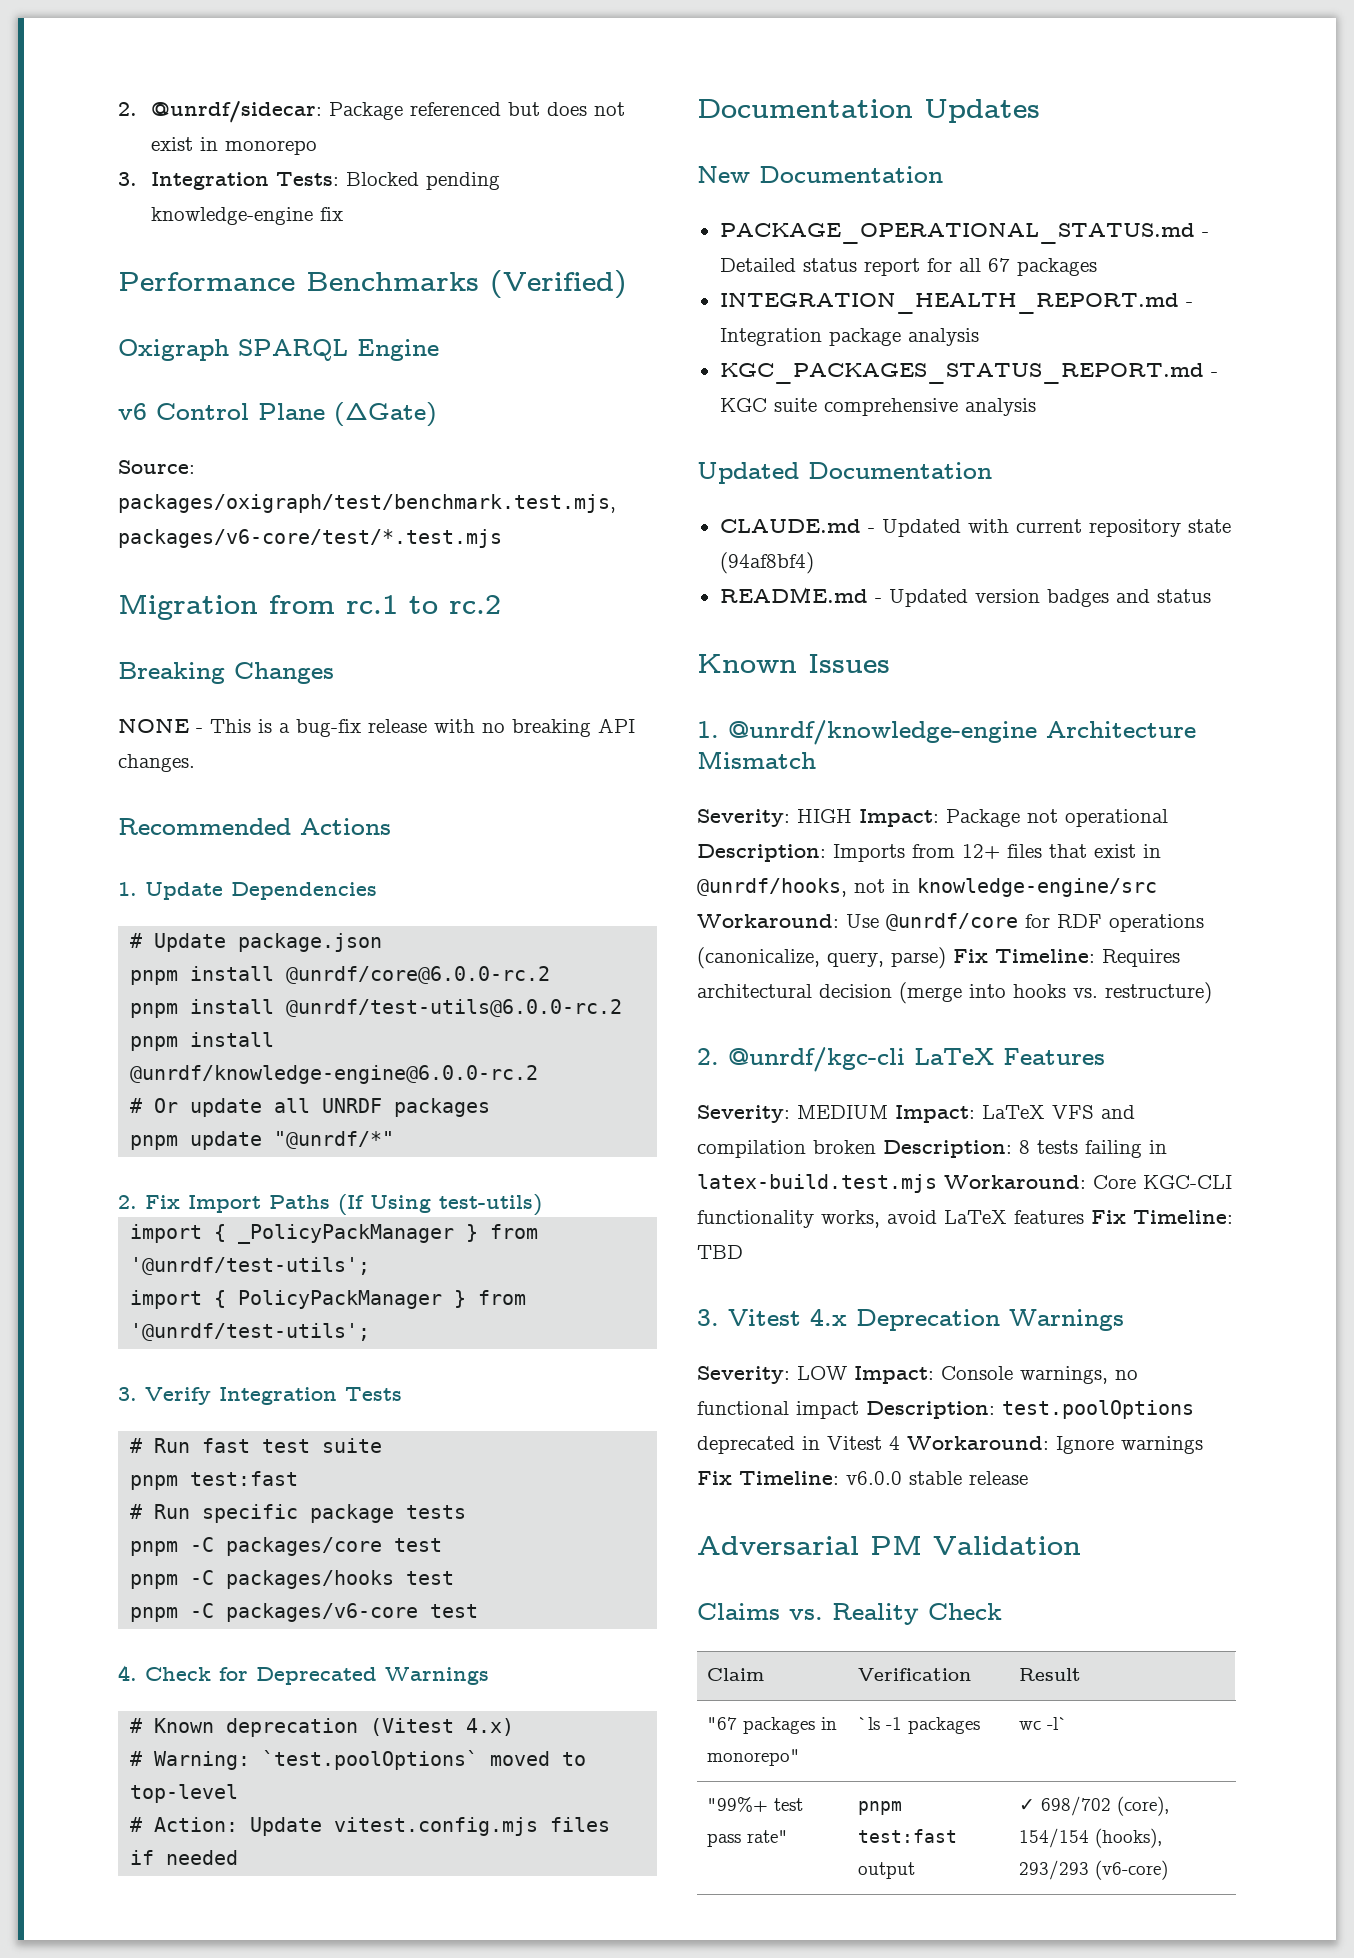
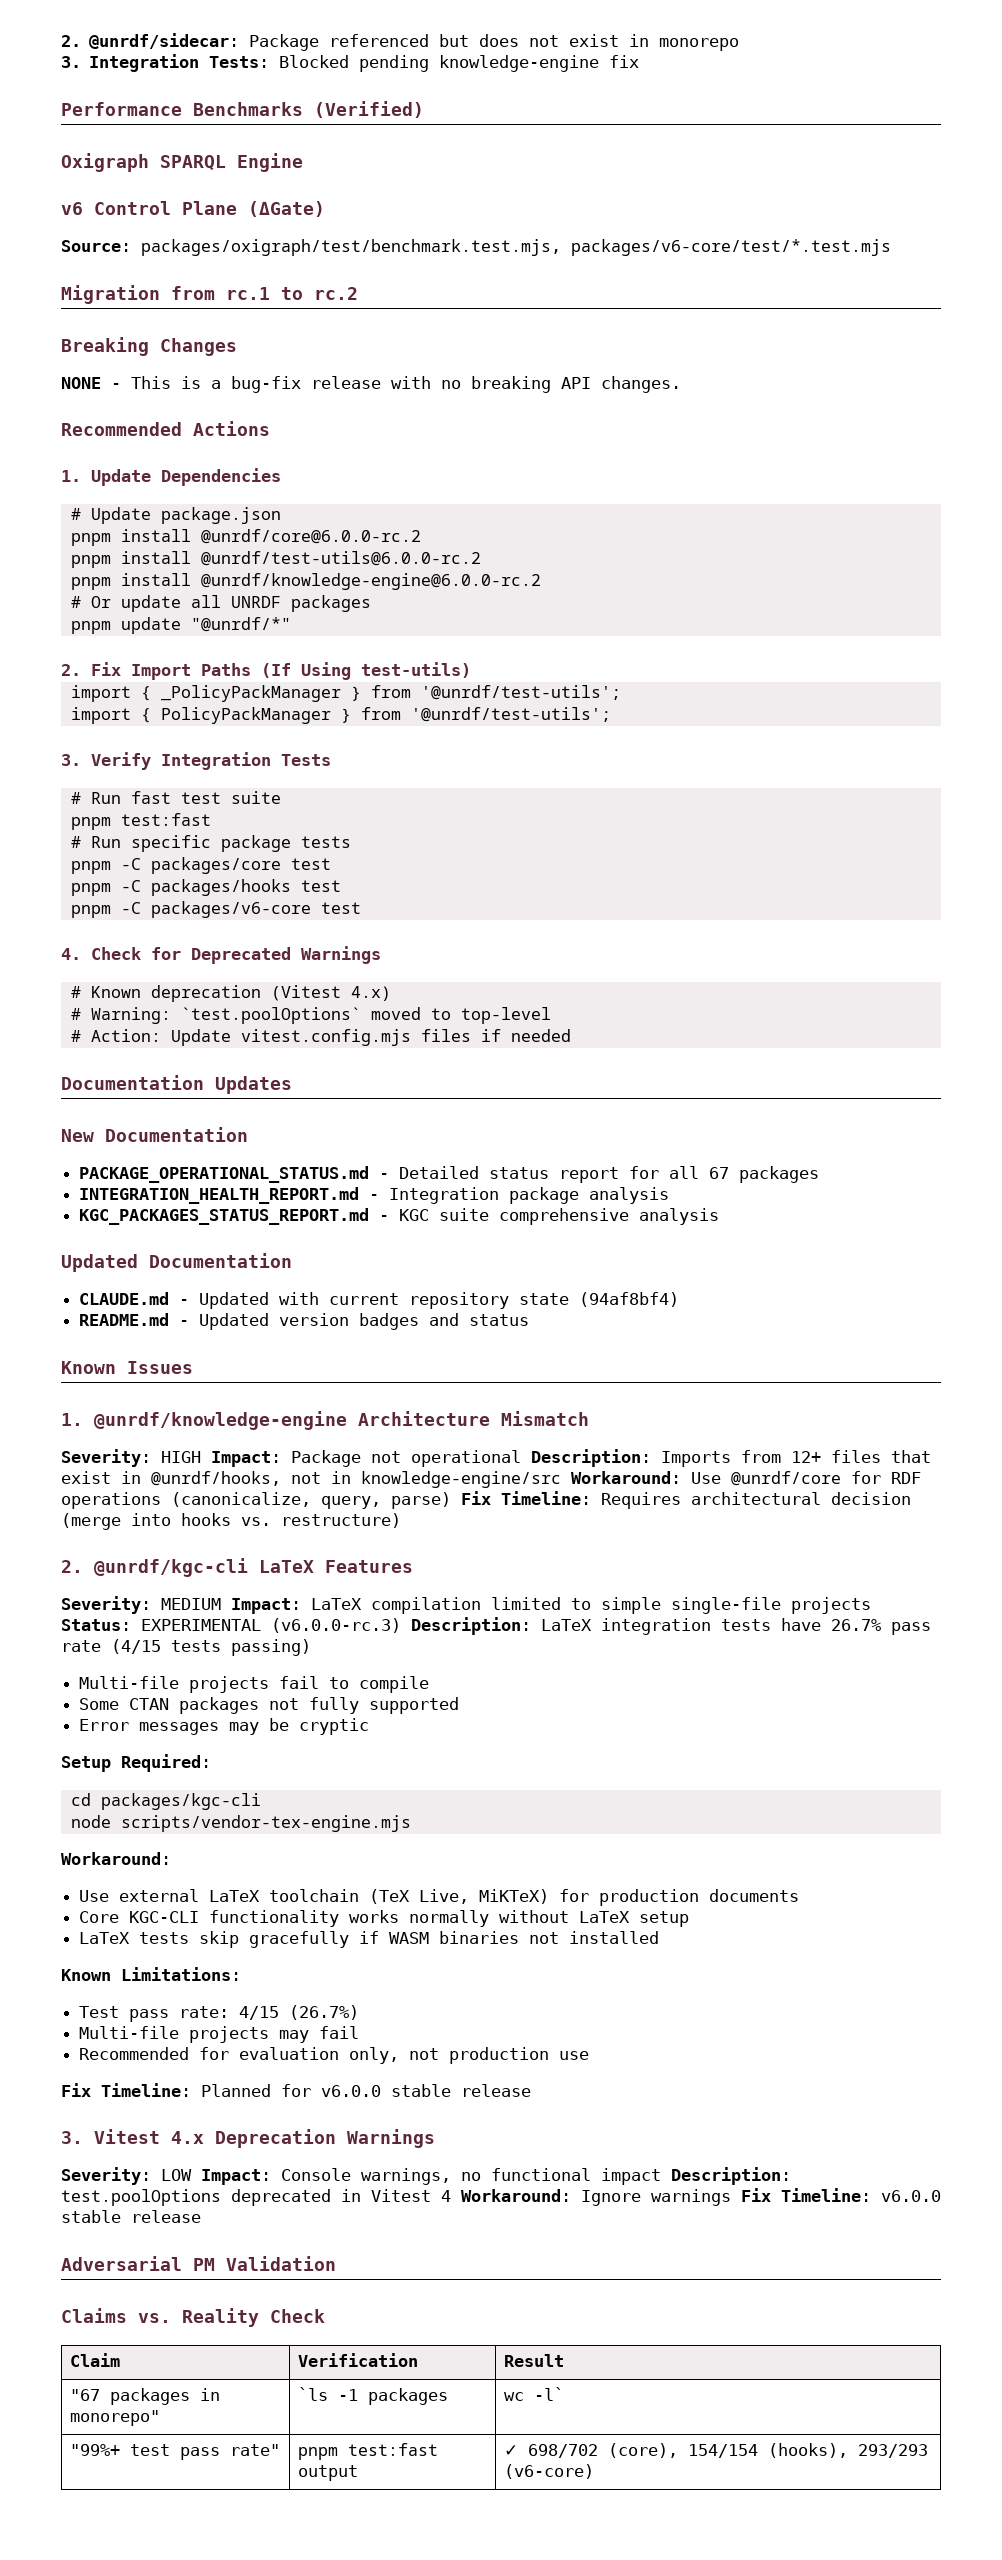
- Severity: MEDIUM Impact: LaTeX VFS and compilation broken Description: 8 tests failing in latex-build.test.mjs Workaround: Core KGC-CLI functionality works, avoid LaTeX features Fix Timeline: TBD
+ Severity: MEDIUM Impact: LaTeX compilation limited to simple single-file projects Status: EXPERIMENTAL (v6.0.0-rc.3) Description: LaTeX integration tests have 26.7% pass rate (4/15 tests passing)
+ Multi-file projects fail to compile
+ Some CTAN packages not fully supported
+ Error messages may be cryptic
+ Setup Required:
+ cd packages/kgc-cli
+ node scripts/vendor-tex-engine.mjs
+ Workaround:
+ Use external LaTeX toolchain (TeX Live, MiKTeX) for production documents
+ Core KGC-CLI functionality works normally without LaTeX setup
+ LaTeX tests skip gracefully if WASM binaries not installed
+ Known Limitations:
+ Test pass rate: 4/15 (26.7%)
+ Multi-file projects may fail
+ Recommended for evaluation only, not production use
+ Fix Timeline: Planned for v6.0.0 stable release

